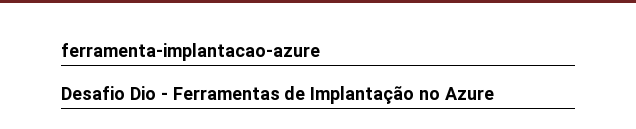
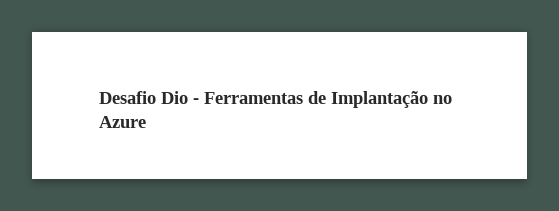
- ferramenta-implantacao-azure

